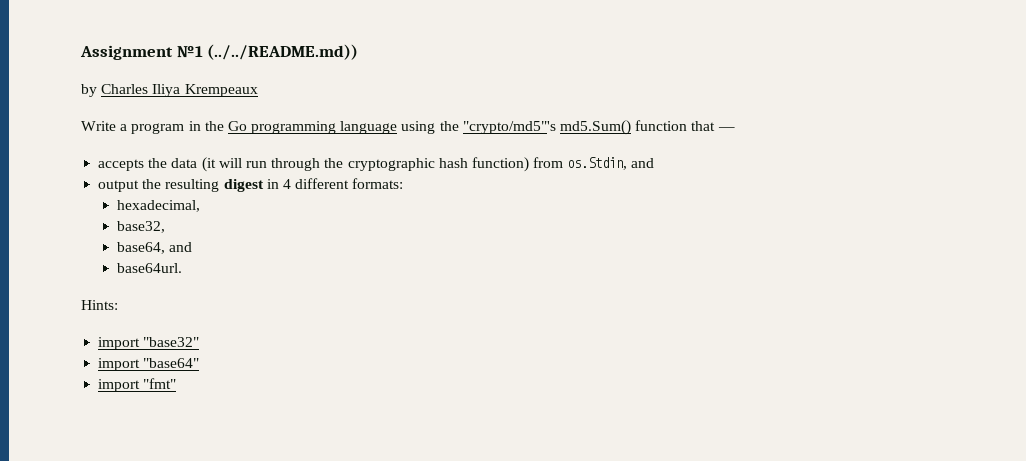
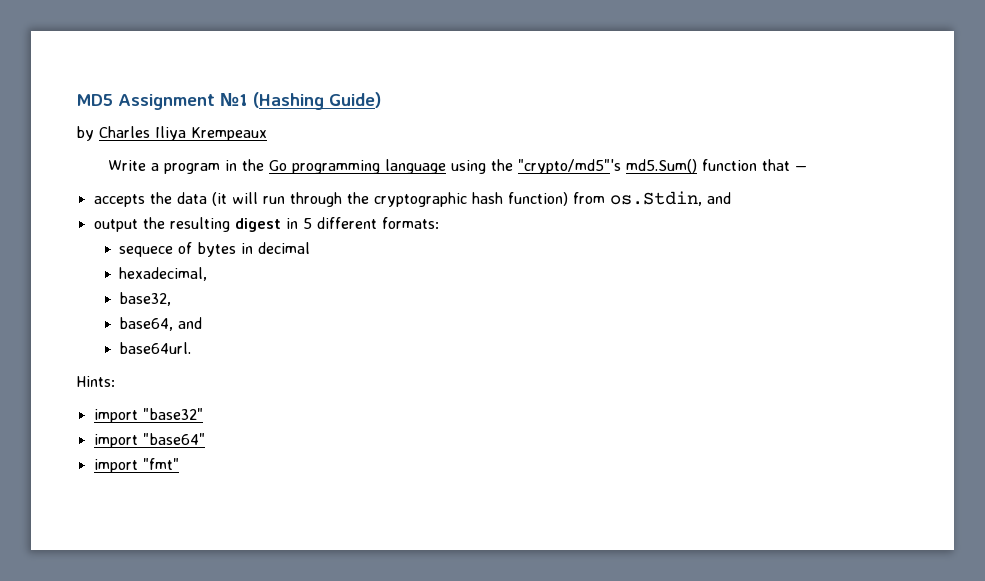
- Assignment №1 (../../README.md))
+ MD5 Assignment №1 (Hashing Guide)
- output the resulting digest in 4 different formats:
+ output the resulting digest in 5 different formats:
+ sequece of bytes in decimal

